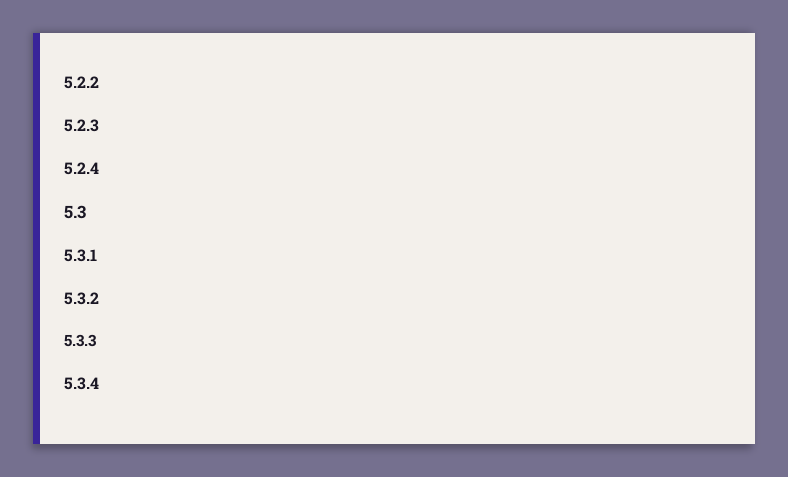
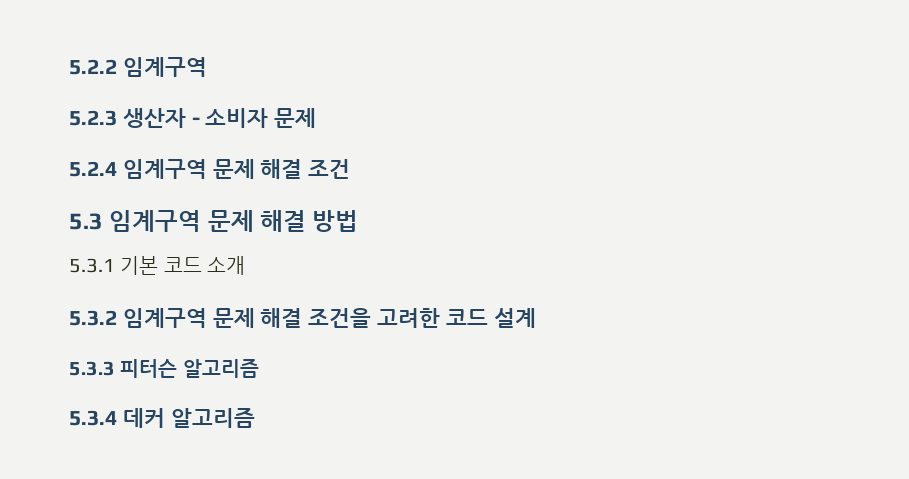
- 5.2.2
+ 5.2.2 임계구역
- 5.2.3
- 5.2.4
- 5.3
- 5.3.1
- 5.3.2
+ 5.2.3 생산자 - 소비자 문제
+ 5.2.4 임계구역 문제 해결 조건
+ 5.3 임계구역 문제 해결 방법
+ 5.3.1 기본 코드 소개
+ 5.3.2 임계구역 문제 해결 조건을 고려한 코드 설계
- 5.3.3
+ 5.3.3 피터슨 알고리즘
- 5.3.4
+ 5.3.4 데커 알고리즘

